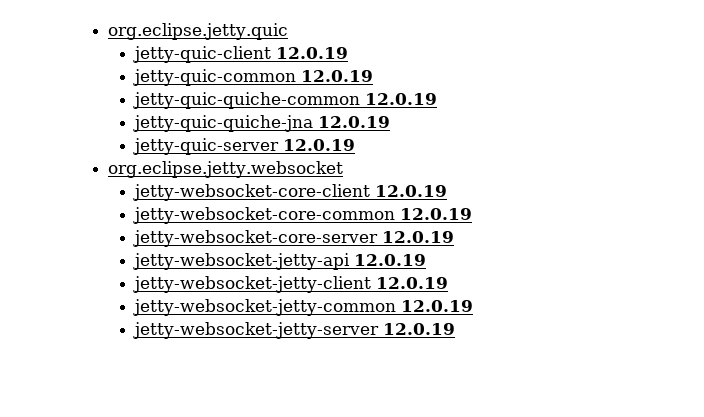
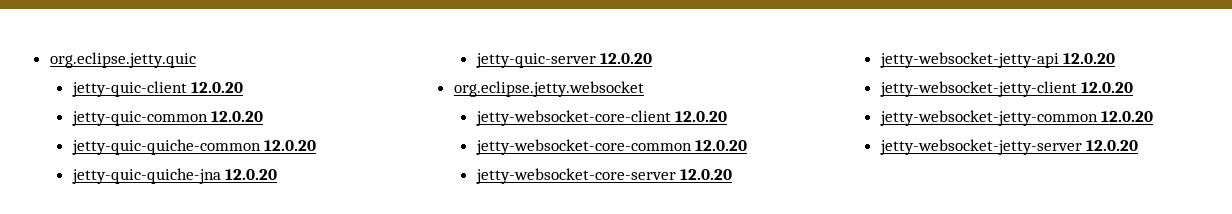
- jetty-quic-client 12.0.19
+ jetty-quic-client 12.0.20
- jetty-quic-common 12.0.19
+ jetty-quic-common 12.0.20
- jetty-quic-quiche-common 12.0.19
+ jetty-quic-quiche-common 12.0.20
- jetty-quic-quiche-jna 12.0.19
+ jetty-quic-quiche-jna 12.0.20
- jetty-quic-server 12.0.19
+ jetty-quic-server 12.0.20
- jetty-websocket-core-client 12.0.19
+ jetty-websocket-core-client 12.0.20
- jetty-websocket-core-common 12.0.19
+ jetty-websocket-core-common 12.0.20
- jetty-websocket-core-server 12.0.19
+ jetty-websocket-core-server 12.0.20
- jetty-websocket-jetty-api 12.0.19
+ jetty-websocket-jetty-api 12.0.20
- jetty-websocket-jetty-client 12.0.19
+ jetty-websocket-jetty-client 12.0.20
- jetty-websocket-jetty-common 12.0.19
+ jetty-websocket-jetty-common 12.0.20
- jetty-websocket-jetty-server 12.0.19
+ jetty-websocket-jetty-server 12.0.20

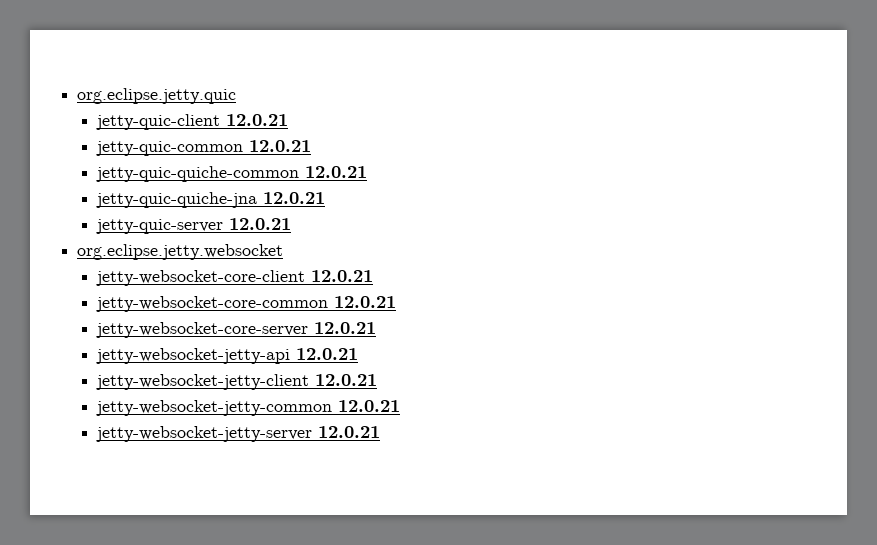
- jetty-quic-client 12.0.20
+ jetty-quic-client 12.0.21
- jetty-quic-common 12.0.20
+ jetty-quic-common 12.0.21
- jetty-quic-quiche-common 12.0.20
+ jetty-quic-quiche-common 12.0.21
- jetty-quic-quiche-jna 12.0.20
+ jetty-quic-quiche-jna 12.0.21
- jetty-quic-server 12.0.20
+ jetty-quic-server 12.0.21
- jetty-websocket-core-client 12.0.20
+ jetty-websocket-core-client 12.0.21
- jetty-websocket-core-common 12.0.20
+ jetty-websocket-core-common 12.0.21
- jetty-websocket-core-server 12.0.20
+ jetty-websocket-core-server 12.0.21
- jetty-websocket-jetty-api 12.0.20
+ jetty-websocket-jetty-api 12.0.21
- jetty-websocket-jetty-client 12.0.20
+ jetty-websocket-jetty-client 12.0.21
- jetty-websocket-jetty-common 12.0.20
+ jetty-websocket-jetty-common 12.0.21
- jetty-websocket-jetty-server 12.0.20
+ jetty-websocket-jetty-server 12.0.21

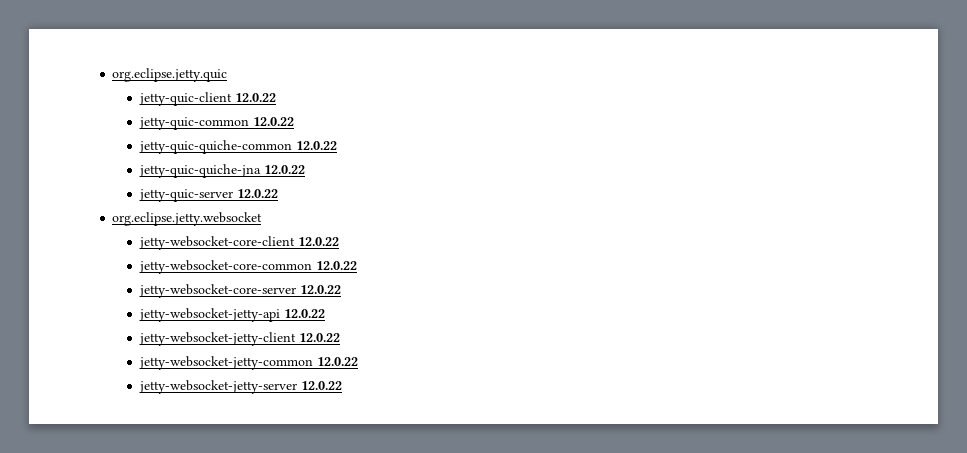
- jetty-quic-client 12.0.21
+ jetty-quic-client 12.0.22
- jetty-quic-common 12.0.21
+ jetty-quic-common 12.0.22
- jetty-quic-quiche-common 12.0.21
+ jetty-quic-quiche-common 12.0.22
- jetty-quic-quiche-jna 12.0.21
+ jetty-quic-quiche-jna 12.0.22
- jetty-quic-server 12.0.21
+ jetty-quic-server 12.0.22
- jetty-websocket-core-client 12.0.21
+ jetty-websocket-core-client 12.0.22
- jetty-websocket-core-common 12.0.21
+ jetty-websocket-core-common 12.0.22
- jetty-websocket-core-server 12.0.21
+ jetty-websocket-core-server 12.0.22
- jetty-websocket-jetty-api 12.0.21
+ jetty-websocket-jetty-api 12.0.22
- jetty-websocket-jetty-client 12.0.21
+ jetty-websocket-jetty-client 12.0.22
- jetty-websocket-jetty-common 12.0.21
+ jetty-websocket-jetty-common 12.0.22
- jetty-websocket-jetty-server 12.0.21
+ jetty-websocket-jetty-server 12.0.22

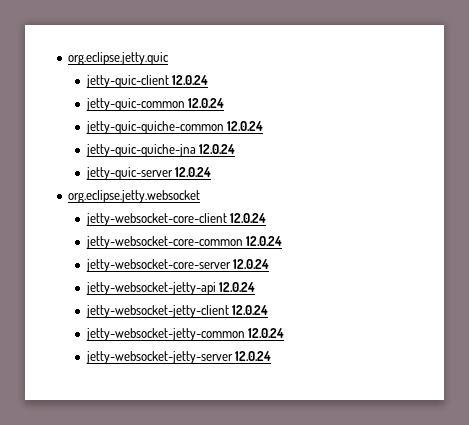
- jetty-quic-client 12.0.22
+ jetty-quic-client 12.0.24
- jetty-quic-common 12.0.22
+ jetty-quic-common 12.0.24
- jetty-quic-quiche-common 12.0.22
+ jetty-quic-quiche-common 12.0.24
- jetty-quic-quiche-jna 12.0.22
+ jetty-quic-quiche-jna 12.0.24
- jetty-quic-server 12.0.22
+ jetty-quic-server 12.0.24
- jetty-websocket-core-client 12.0.22
+ jetty-websocket-core-client 12.0.24
- jetty-websocket-core-common 12.0.22
+ jetty-websocket-core-common 12.0.24
- jetty-websocket-core-server 12.0.22
+ jetty-websocket-core-server 12.0.24
- jetty-websocket-jetty-api 12.0.22
+ jetty-websocket-jetty-api 12.0.24
- jetty-websocket-jetty-client 12.0.22
+ jetty-websocket-jetty-client 12.0.24
- jetty-websocket-jetty-common 12.0.22
+ jetty-websocket-jetty-common 12.0.24
- jetty-websocket-jetty-server 12.0.22
+ jetty-websocket-jetty-server 12.0.24

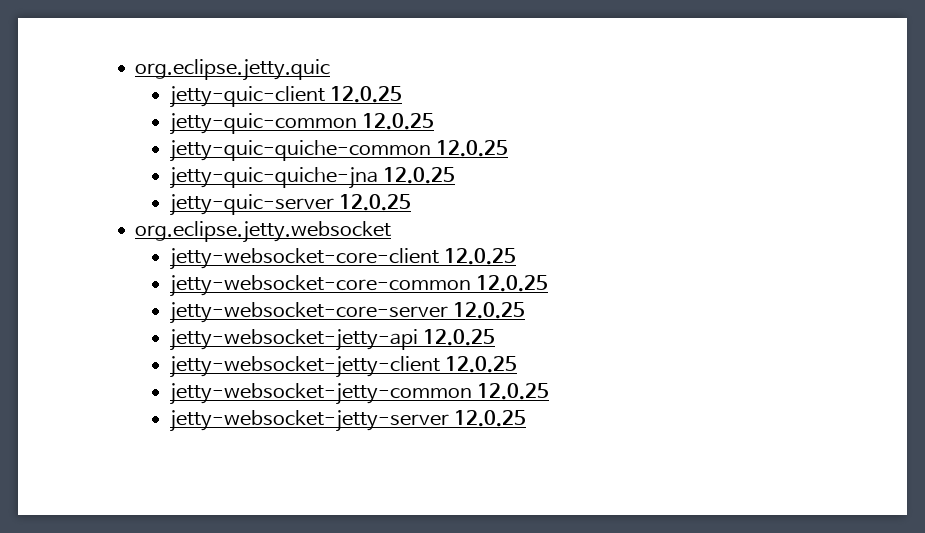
- jetty-quic-client 12.0.24
+ jetty-quic-client 12.0.25
- jetty-quic-common 12.0.24
+ jetty-quic-common 12.0.25
- jetty-quic-quiche-common 12.0.24
+ jetty-quic-quiche-common 12.0.25
- jetty-quic-quiche-jna 12.0.24
+ jetty-quic-quiche-jna 12.0.25
- jetty-quic-server 12.0.24
+ jetty-quic-server 12.0.25
- jetty-websocket-core-client 12.0.24
+ jetty-websocket-core-client 12.0.25
- jetty-websocket-core-common 12.0.24
+ jetty-websocket-core-common 12.0.25
- jetty-websocket-core-server 12.0.24
+ jetty-websocket-core-server 12.0.25
- jetty-websocket-jetty-api 12.0.24
+ jetty-websocket-jetty-api 12.0.25
- jetty-websocket-jetty-client 12.0.24
+ jetty-websocket-jetty-client 12.0.25
- jetty-websocket-jetty-common 12.0.24
+ jetty-websocket-jetty-common 12.0.25
- jetty-websocket-jetty-server 12.0.24
+ jetty-websocket-jetty-server 12.0.25

